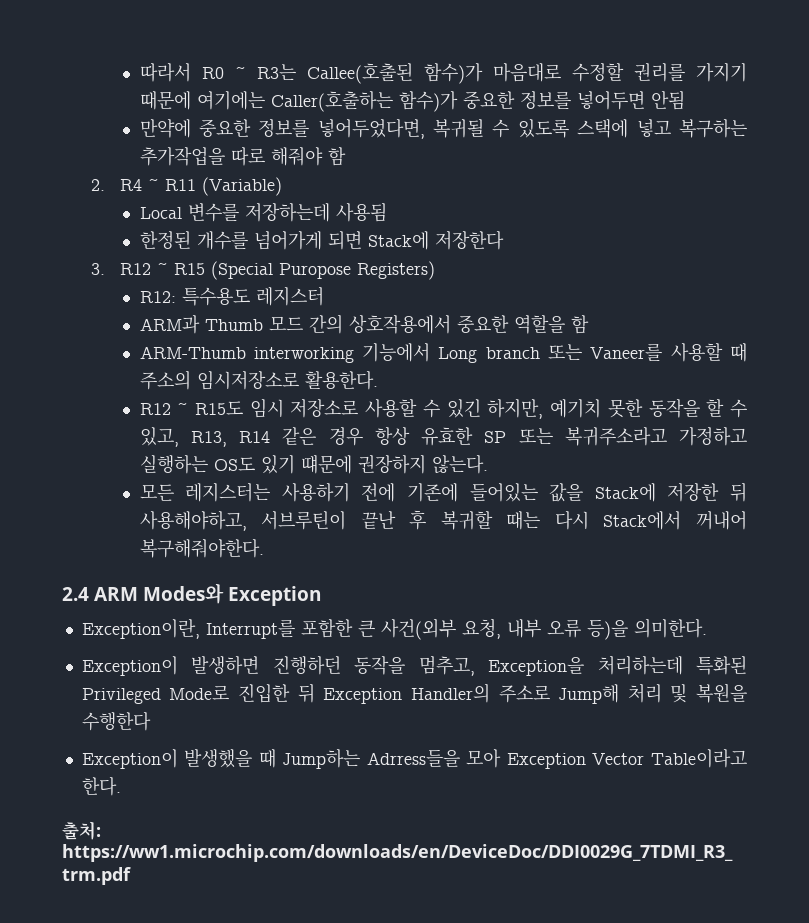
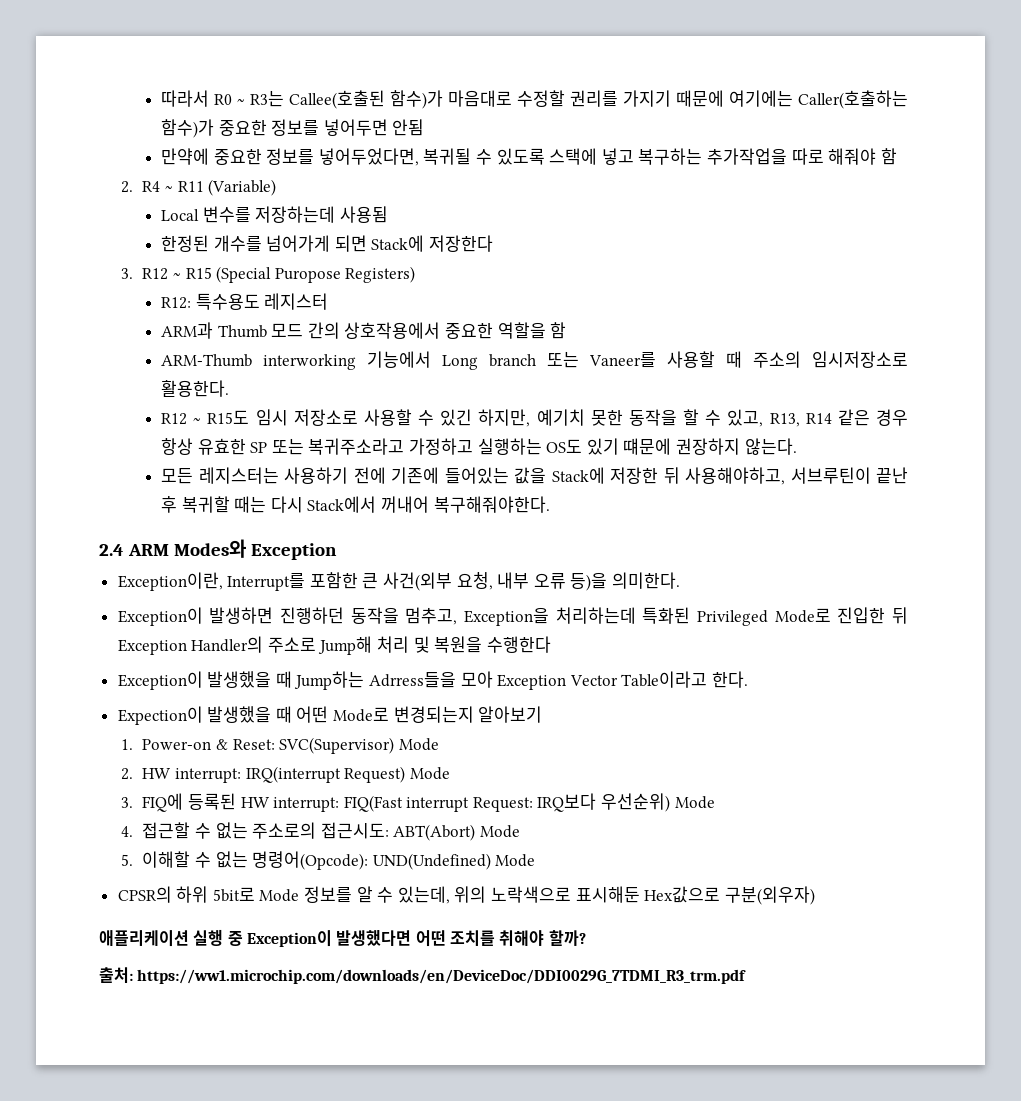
+ Expection이 발생했을 때 어떤 Mode로 변경되는지 알아보기
+ 1. Power-on & Reset: SVC(Supervisor) Mode
+ 2. HW interrupt: IRQ(interrupt Request) Mode
+ 3. FIQ에 등록된 HW interrupt: FIQ(Fast interrupt Request: IRQ보다 우선순위) Mode
+ 4. 접근할 수 없는 주소로의 접근시도: ABT(Abort) Mode
+ 5. 이해할 수 없는 명령어(Opcode): UND(Undefined) Mode
+ CPSR의 하위 5bit로 Mode 정보를 알 수 있는데, 위의 노락색으로 표시해둔 Hex값으로 구분(외우자)
+ 애플리케이션 실행 중 Exception이 발생했다면 어떤 조치를 취해야 할까?

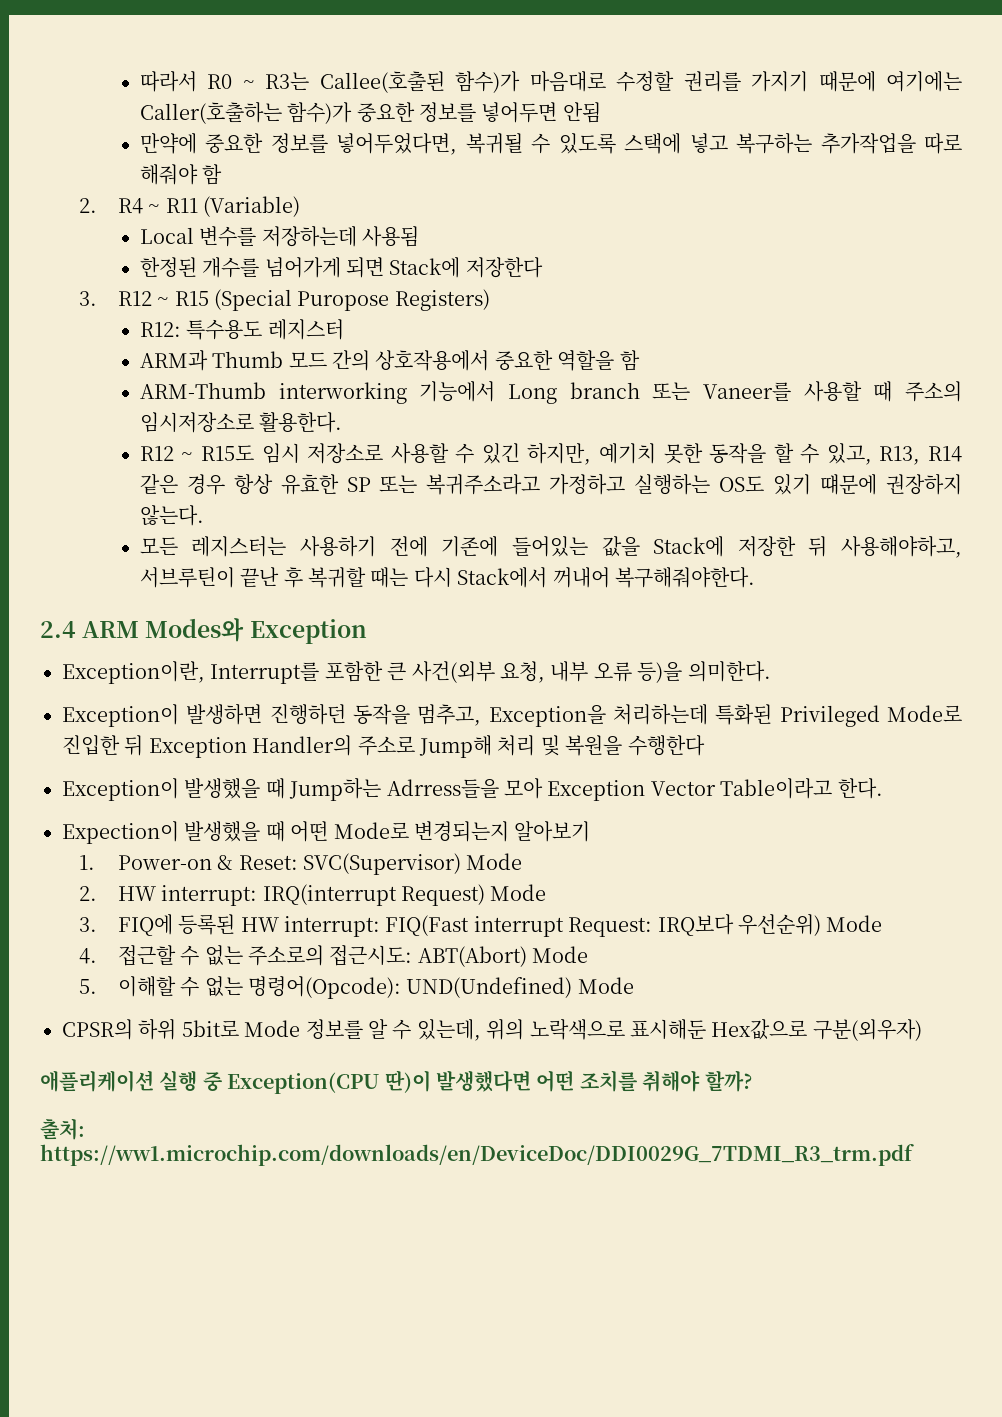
- 애플리케이션 실행 중 Exception이 발생했다면 어떤 조치를 취해야 할까?
+ 애플리케이션 실행 중 Exception(CPU 딴)이 발생했다면 어떤 조치를 취해야 할까?

